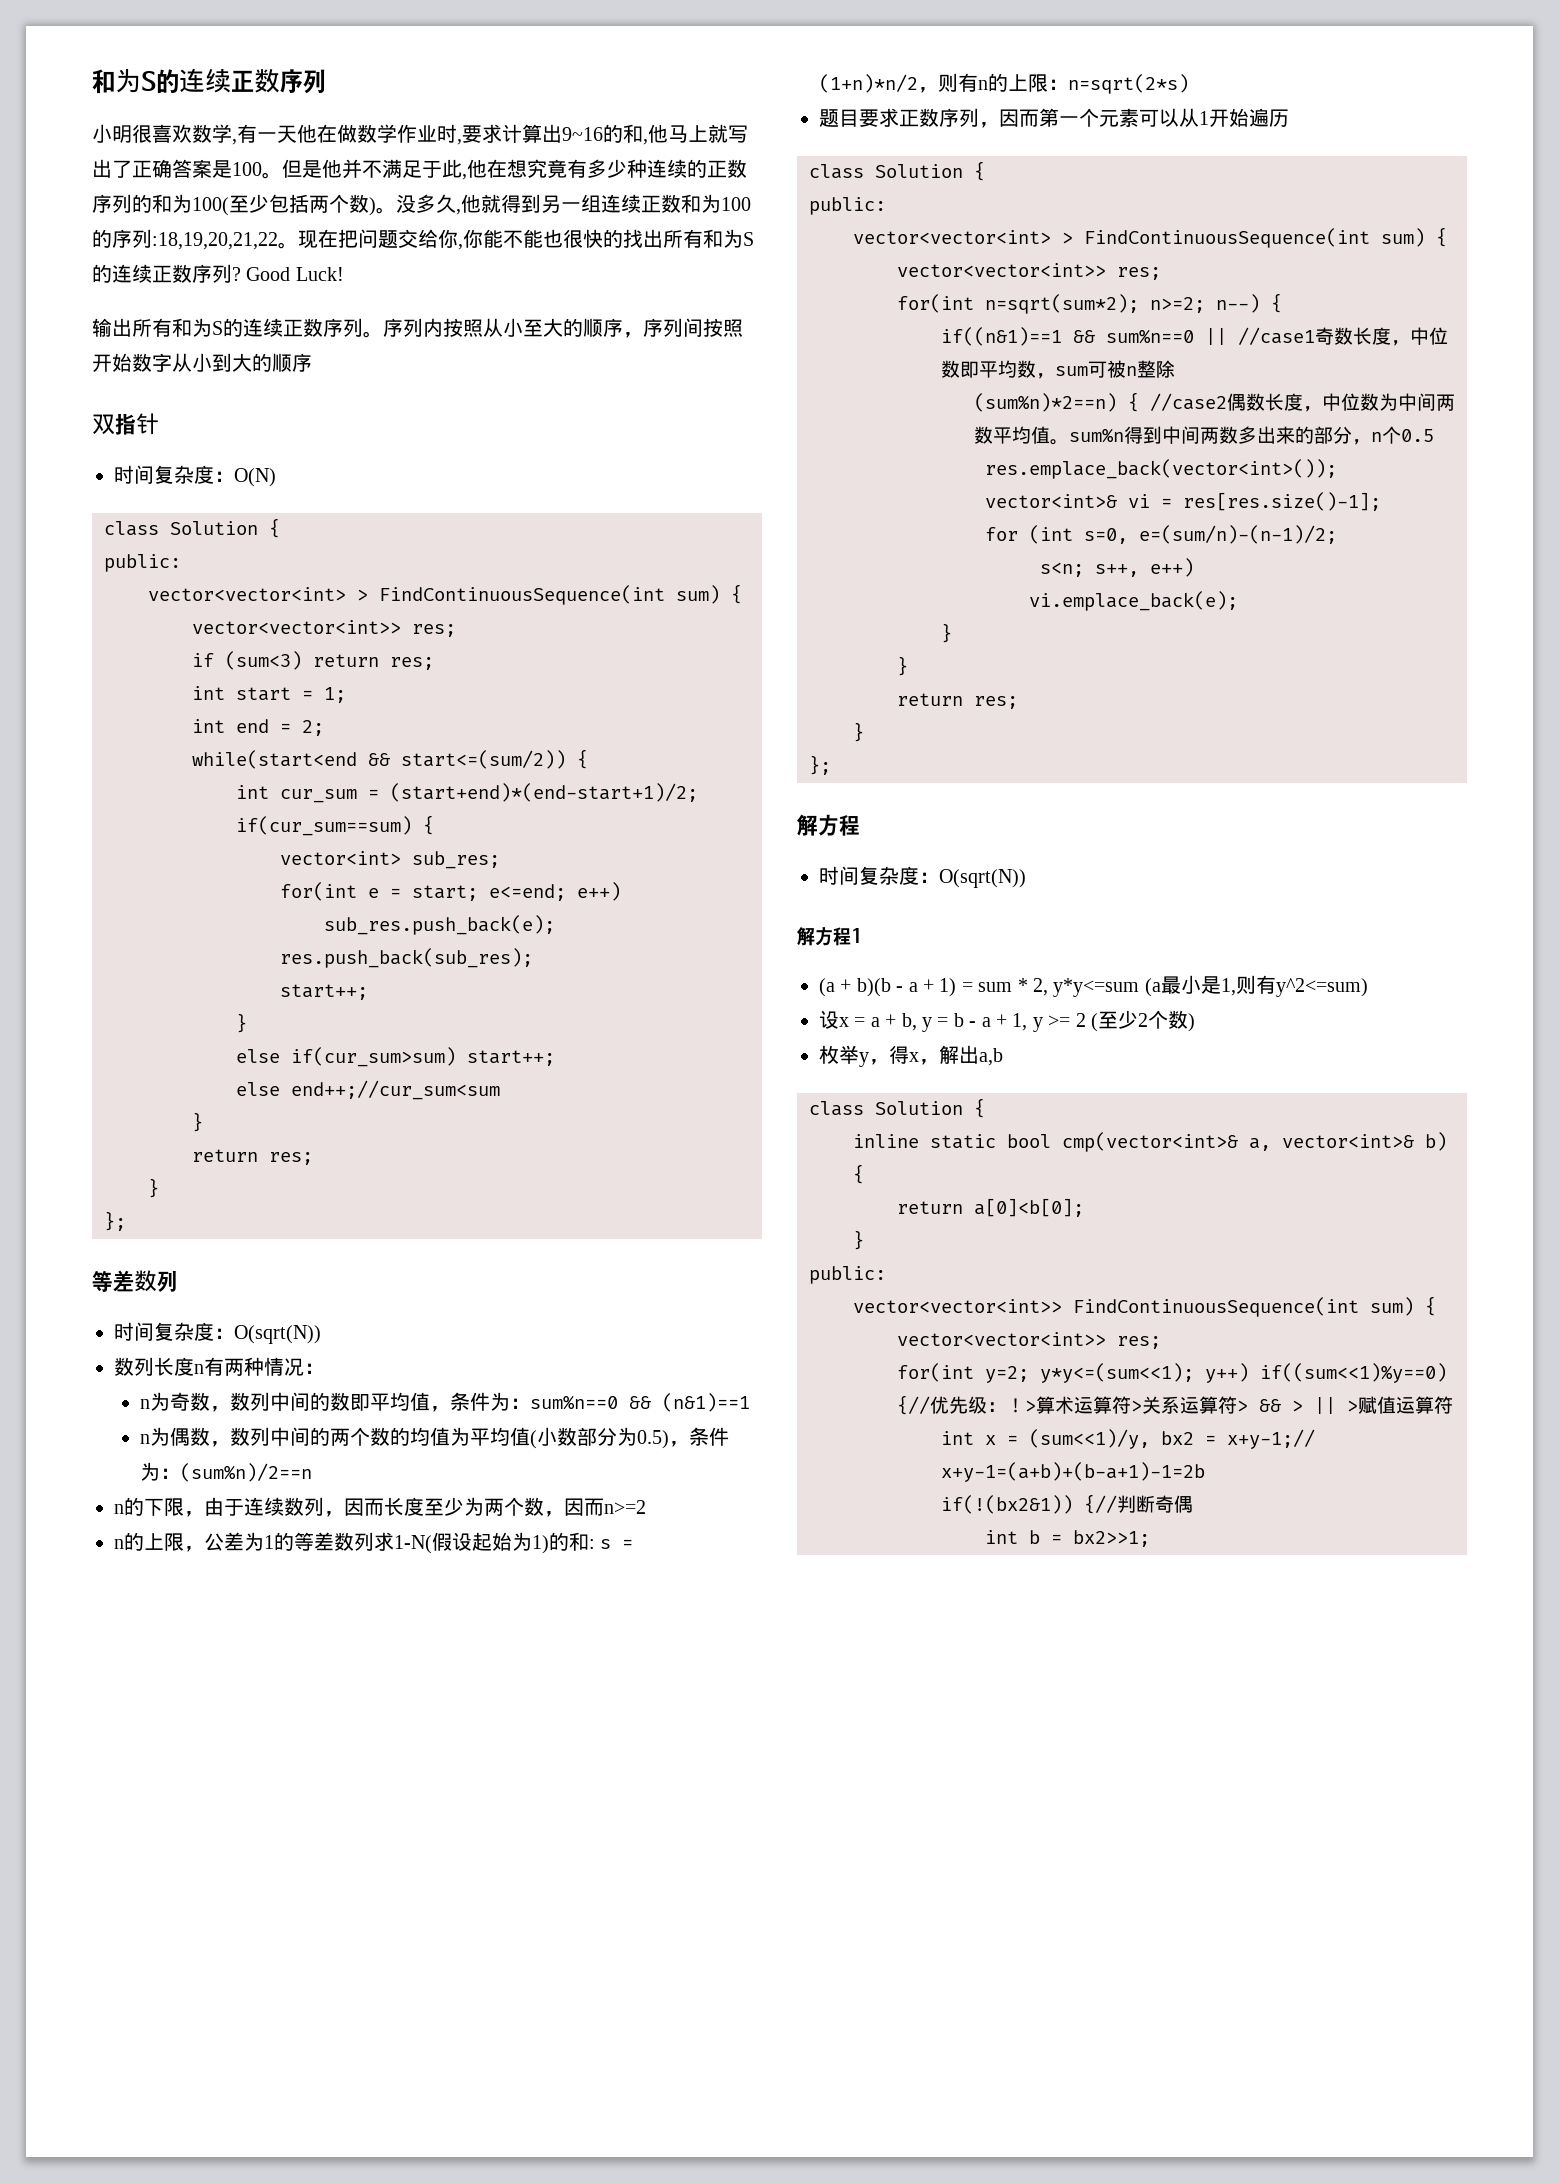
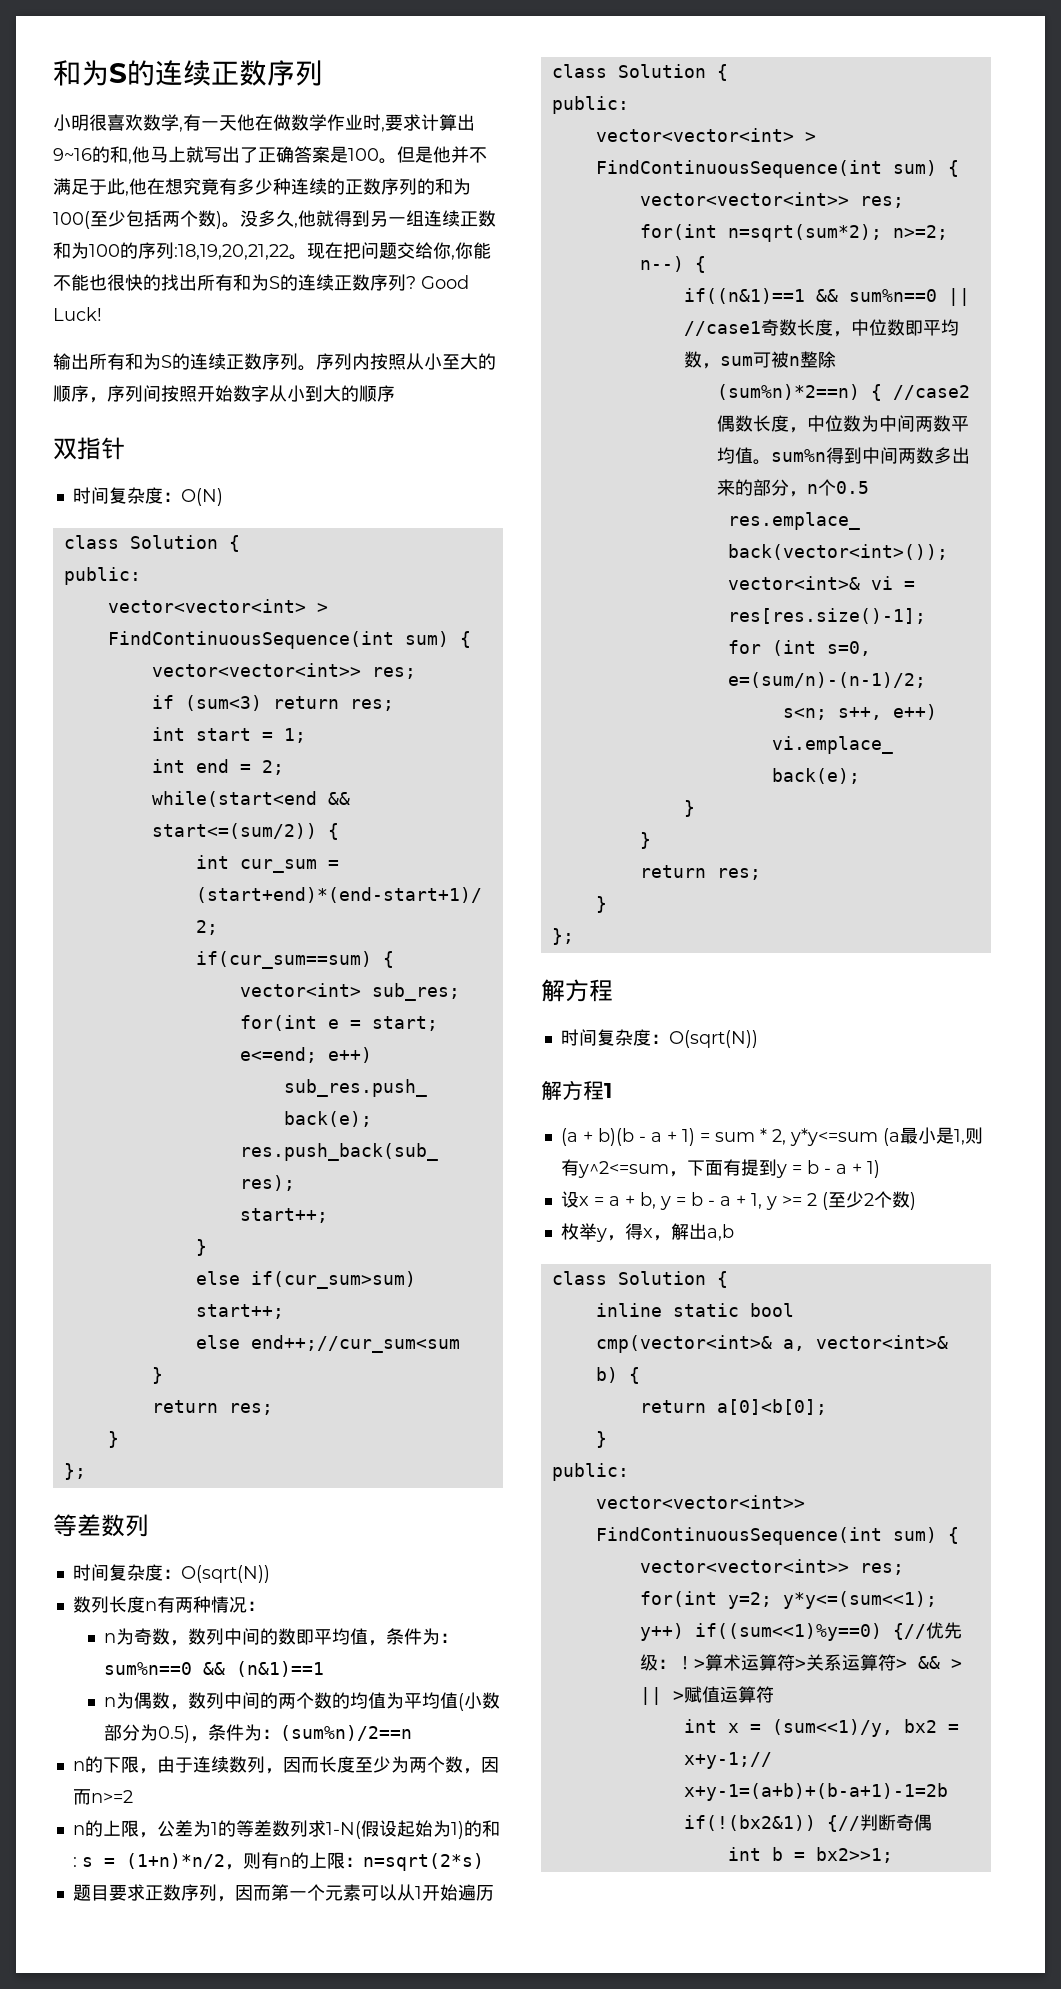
- (a + b)(b - a + 1) = sum * 2, y*y<=sum (a最小是1,则有y^2<=sum)
+ (a + b)(b - a + 1) = sum * 2, y*y<=sum (a最小是1,则有y^2<=sum，下面有提到y = b - a + 1)

